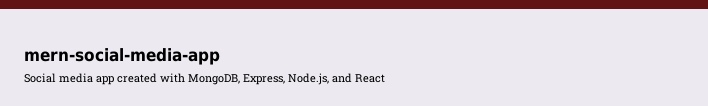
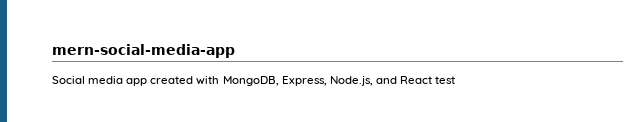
- Social media app created with MongoDB, Express, Node.js, and React
+ Social media app created with MongoDB, Express, Node.js, and React test

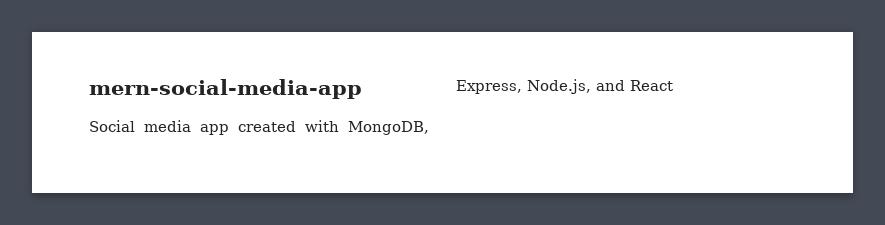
- Social media app created with MongoDB, Express, Node.js, and React test
+ Social media app created with MongoDB, Express, Node.js, and React

